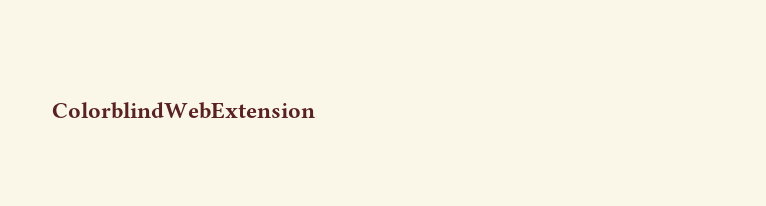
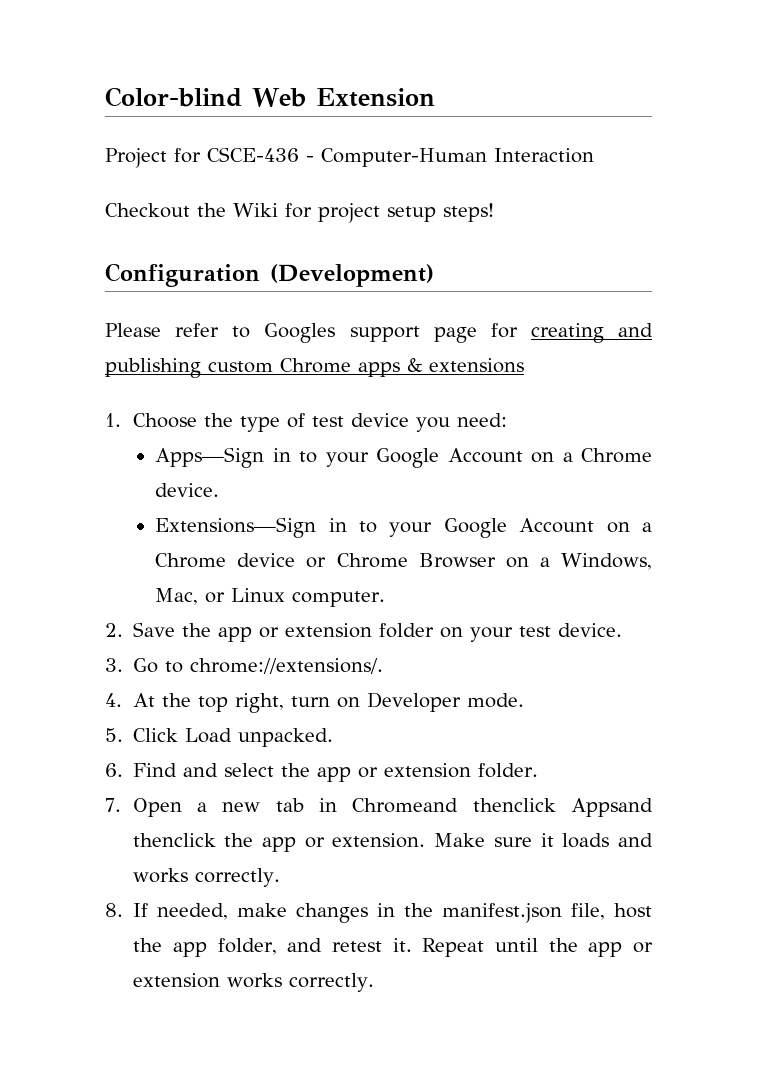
- ColorblindWebExtension
+ Color-blind Web Extension
+ Project for CSCE-436 - Computer-Human Interaction
+ Checkout the Wiki for project setup steps!
+ Configuration (Development)
+ Please refer to Googles support page for creating and publishing custom Chrome apps & extensions
+ 1. Choose the type of test device you need:
+ Apps—Sign in to your Google Account on a Chrome device.
+ Extensions—Sign in to your Google Account on a Chrome device or Chrome Browser on a Windows, Mac, or Linux computer.
+ 2. Save the app or extension folder on your test device.
+ 3. Go to chrome://extensions/.
+ 4. At the top right, turn on Developer mode.
+ 5. Click Load unpacked.
+ 6. Find and select the app or extension folder.
+ 7. Open a new tab in Chromeand thenclick Appsand thenclick the app or extension. Make sure it loads and works correctly.
+ 8. If needed, make changes in the manifest.json file, host the app folder, and retest it. Repeat until the app or extension works correctly.

